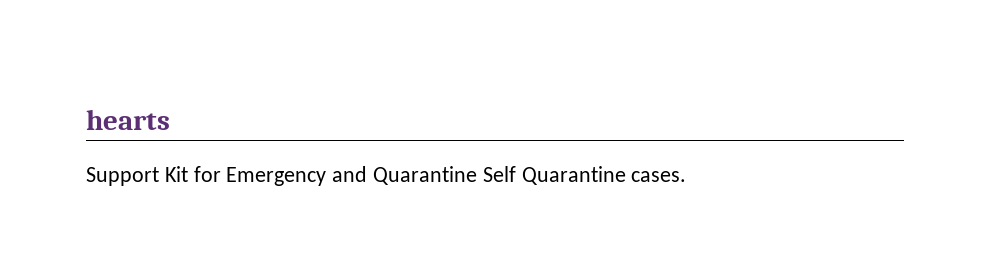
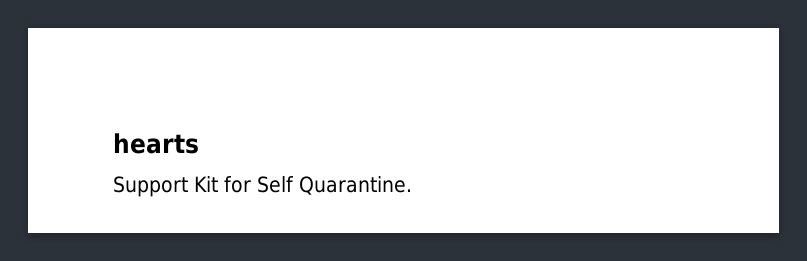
- Support Kit for Emergency and Quarantine Self Quarantine cases.
+ Support Kit for Self Quarantine.

